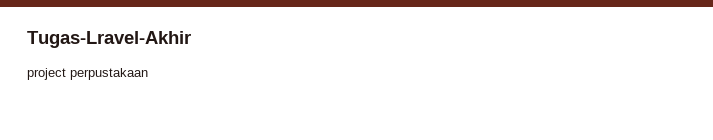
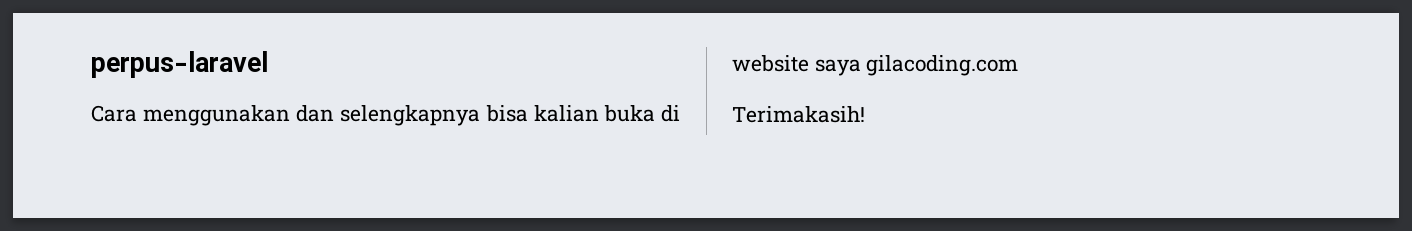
- Tugas-Lravel-Akhir
- project perpustakaan
+ perpus-laravel
+ Cara menggunakan dan selengkapnya bisa kalian buka di website saya gilacoding.com
+ Terimakasih!

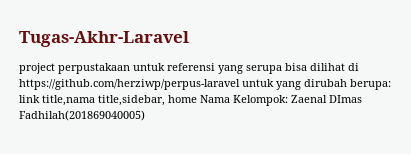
- perpus-laravel
- Cara menggunakan dan selengkapnya bisa kalian buka di website saya gilacoding.com
- Terimakasih!
+ Tugas-Akhr-Laravel
+ project perpustakaan untuk referensi yang serupa bisa dilihat di https://github.com/herziwp/perpus-laravel untuk yang dirubah berupa: link title,nama title,sidebar, home Nama Kelompok: Zaenal DImas Fadhilah(201869040005)

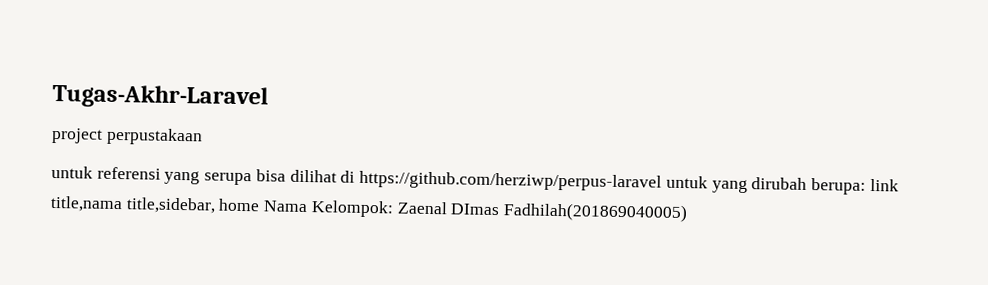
- project perpustakaan untuk referensi yang serupa bisa dilihat di https://github.com/herziwp/perpus-laravel untuk yang dirubah berupa: link title,nama title,sidebar, home Nama Kelompok: Zaenal DImas Fadhilah(201869040005)
+ project perpustakaan
+ untuk referensi yang serupa bisa dilihat di https://github.com/herziwp/perpus-laravel untuk yang dirubah berupa: link title,nama title,sidebar, home Nama Kelompok: Zaenal DImas Fadhilah(201869040005)

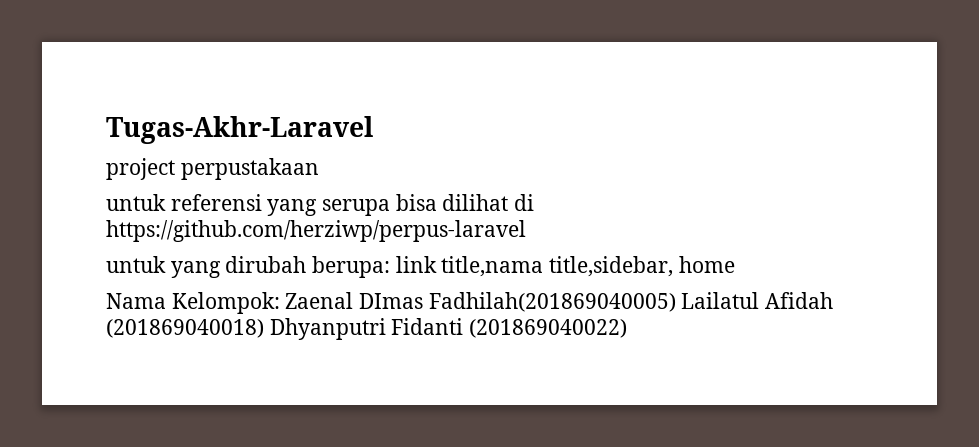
- untuk referensi yang serupa bisa dilihat di https://github.com/herziwp/perpus-laravel untuk yang dirubah berupa: link title,nama title,sidebar, home Nama Kelompok: Zaenal DImas Fadhilah(201869040005)
+ untuk referensi yang serupa bisa dilihat di https://github.com/herziwp/perpus-laravel
+ untuk yang dirubah berupa: link title,nama title,sidebar, home
+ Nama Kelompok: Zaenal DImas Fadhilah(201869040005) Lailatul Afidah (201869040018) Dhyanputri Fidanti (201869040022)

